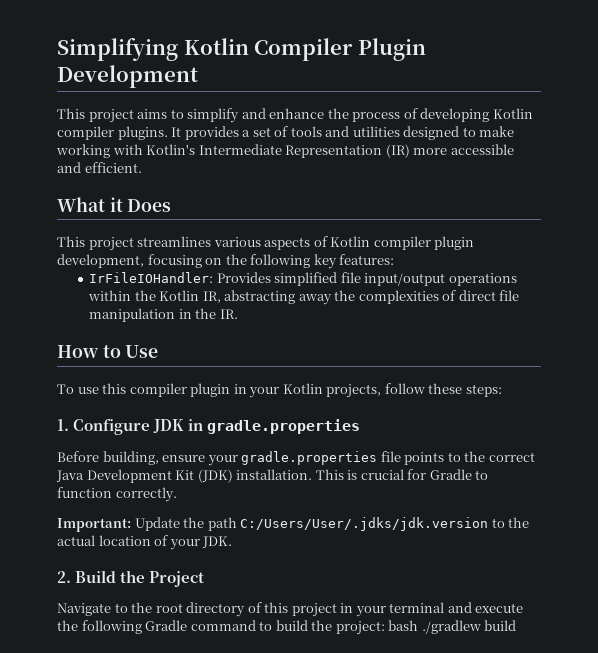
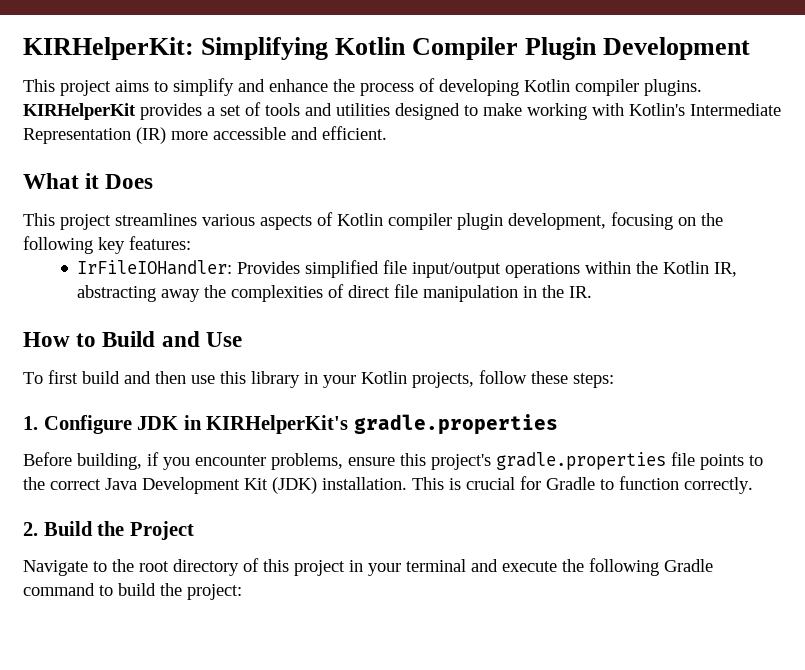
- Simplifying Kotlin Compiler Plugin Development
+ KIRHelperKit: Simplifying Kotlin Compiler Plugin Development
- It provides a set of tools and utilities designed to make working with Kotlin's Intermediate Representation (IR) more accessible and efficient.
+ KIRHelperKit provides a set of tools and utilities designed to make working with Kotlin's Intermediate Representation (IR) more accessible and efficient.
- How to Use
+ How to Build and Use
- To use this compiler plugin in your Kotlin projects, follow these steps:
+ To first build and then use this library in your Kotlin projects, follow these steps:
- 1. Configure JDK in gradle.properties
+ 1. Configure JDK in KIRHelperKit's gradle.properties
- Before building, ensure your gradle.properties file points to the correct Java Development Kit (JDK) installation.
+ Before building, if you encounter problems, ensure this project's gradle.properties file points to the correct Java Development Kit (JDK) installation.
- Important: Update the path C:/Users/User/.jdks/jdk.version to the actual location of your JDK.
- Navigate to the root directory of this project in your terminal and execute the following Gradle command to build the project: bash ./gradlew build
+ Navigate to the root directory of this project in your terminal and execute the following Gradle command to build the project:

